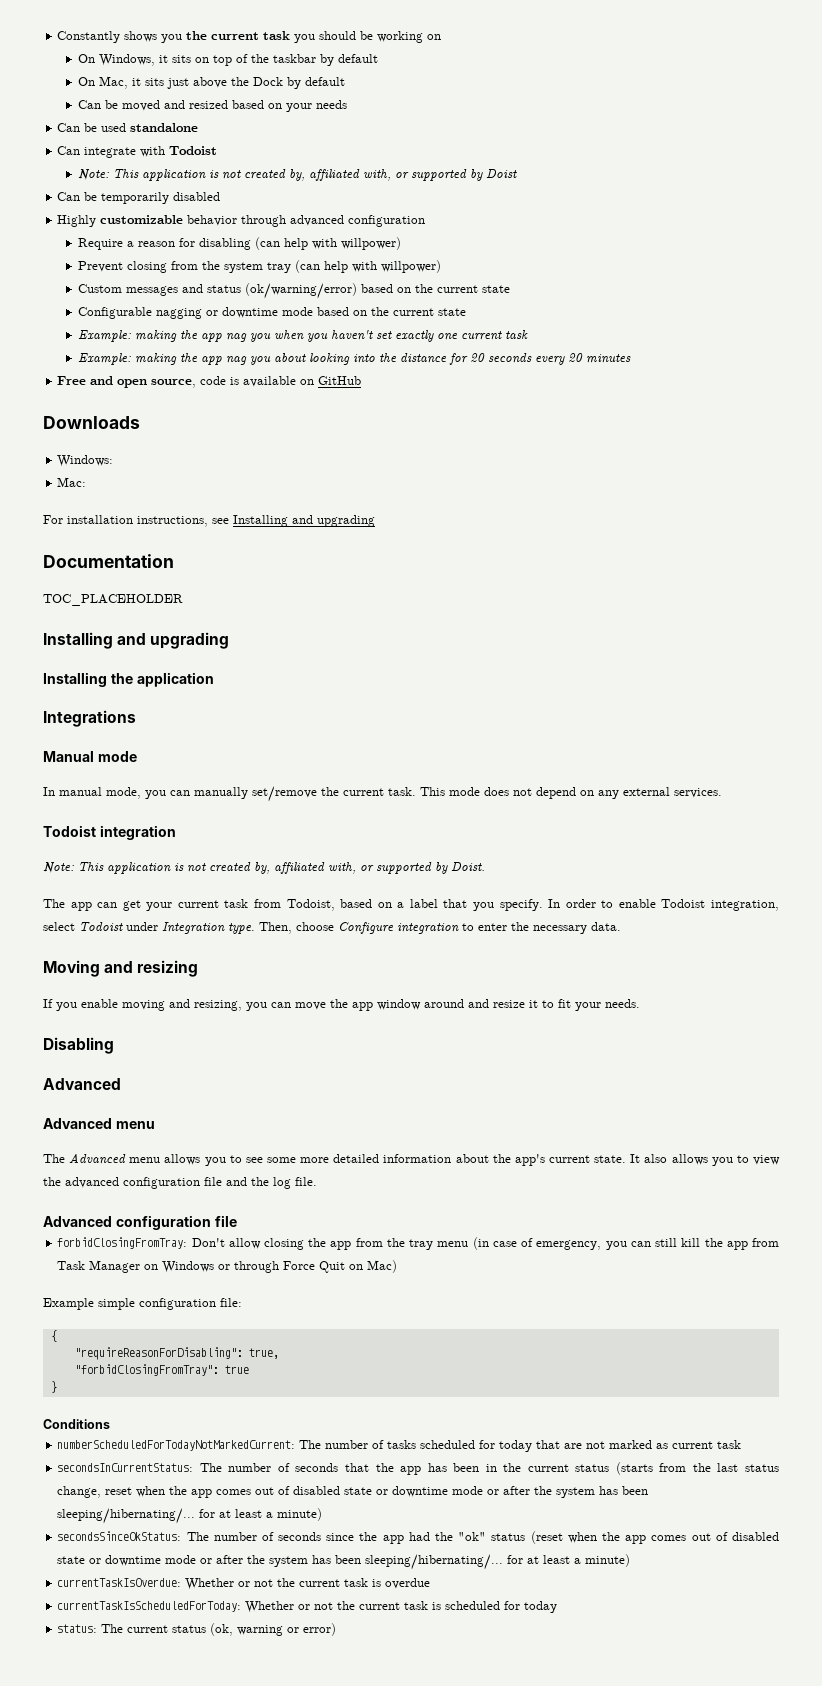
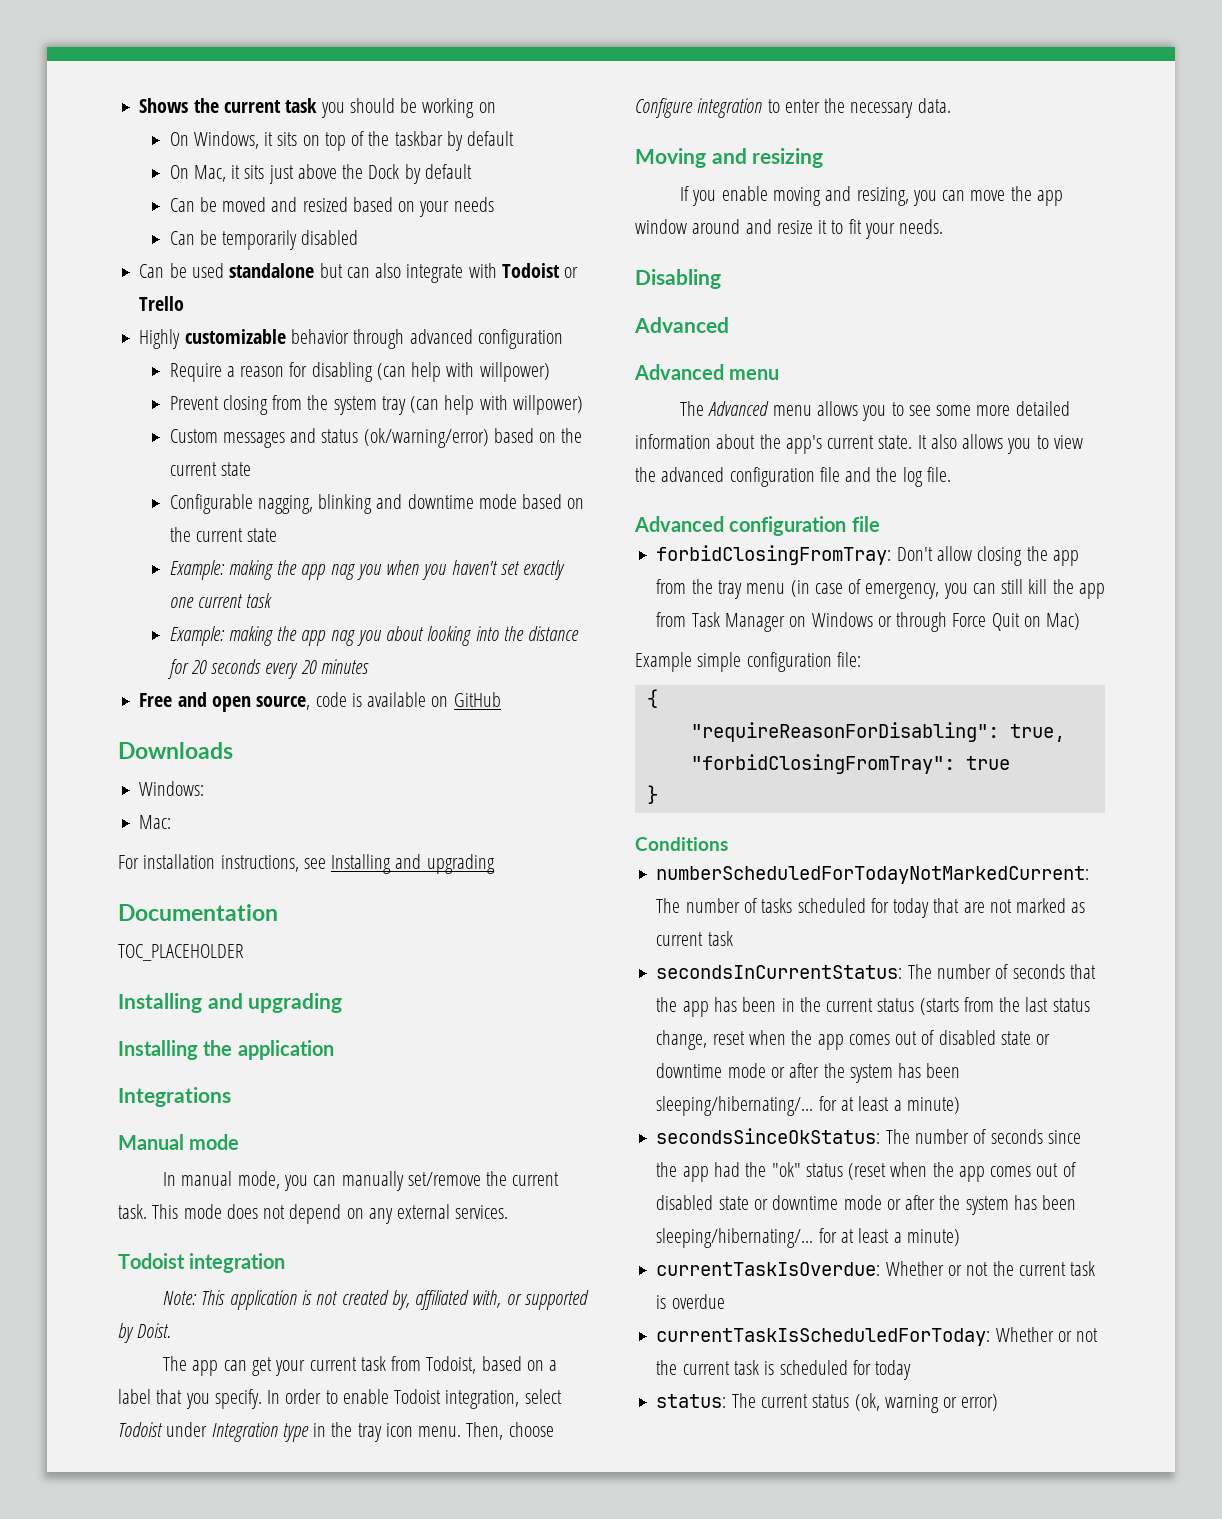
- Constantly shows you the current task you should be working on
+ Shows the current task you should be working on
+ Can be temporarily disabled
- Can be used standalone
- Can integrate with Todoist
- Note: This application is not created by, affiliated with, or supported by Doist
- Can be temporarily disabled
+ Can be used standalone but can also integrate with Todoist or Trello
- Configurable nagging or downtime mode based on the current state
+ Configurable nagging, blinking and downtime mode based on the current state
- In order to enable Todoist integration, select Todoist under Integration type.
+ In order to enable Todoist integration, select Todoist under Integration type in the tray icon menu.

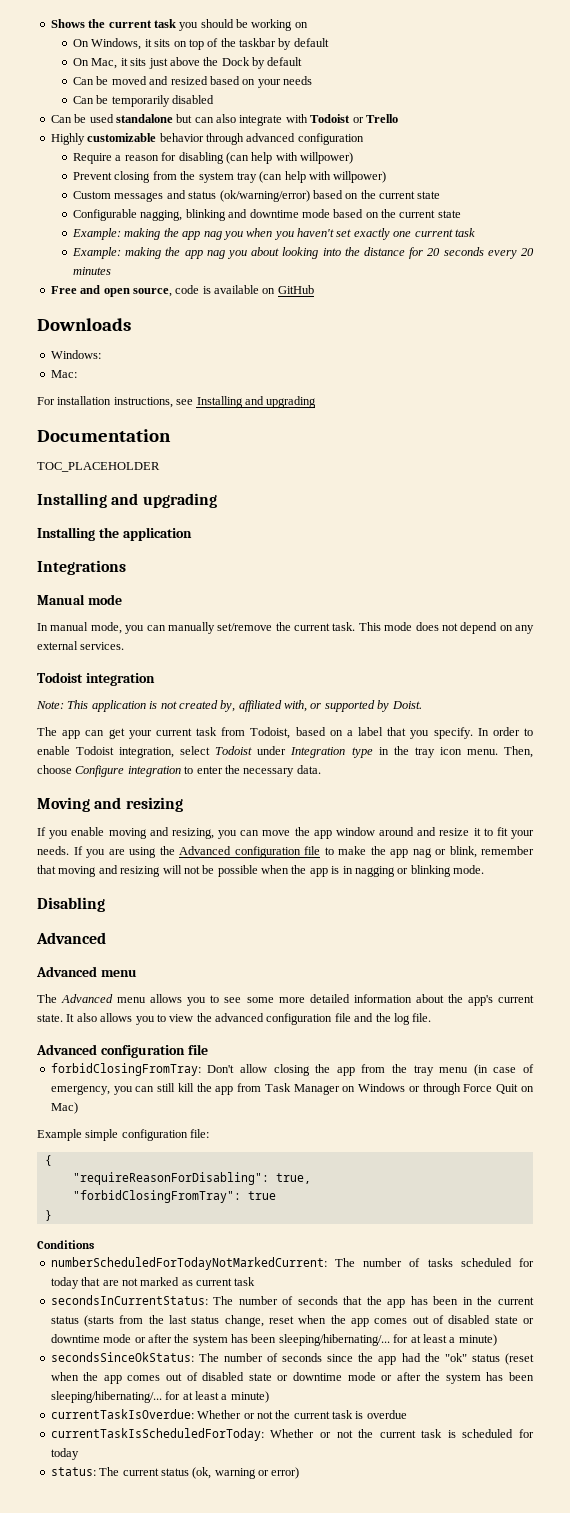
+ If you are using the Advanced configuration file to make the app nag or blink, remember that moving and resizing will not be possible when the app is in nagging or blinking mode.

